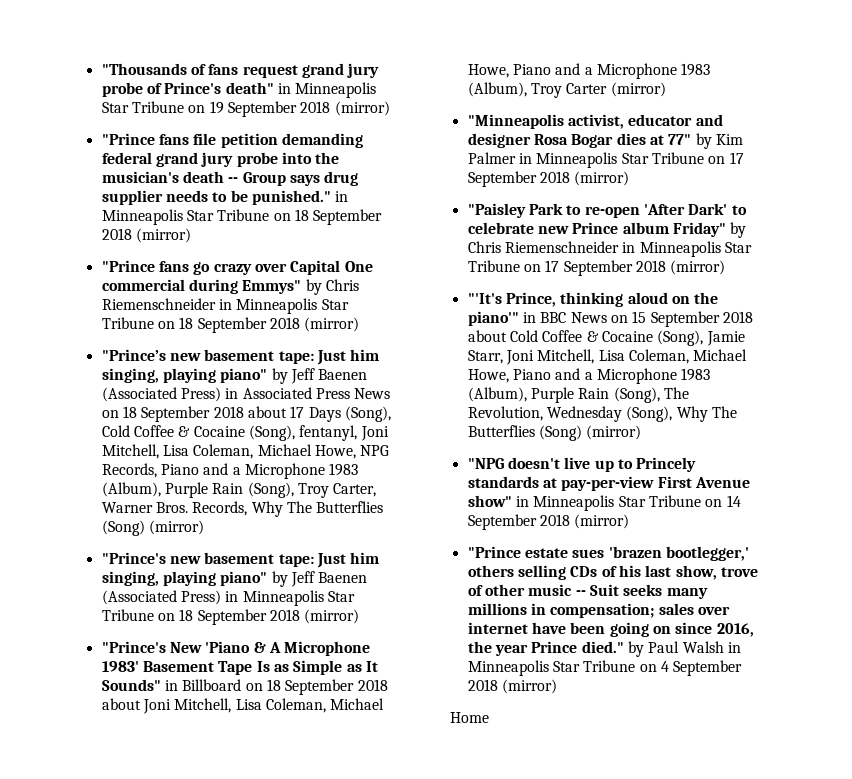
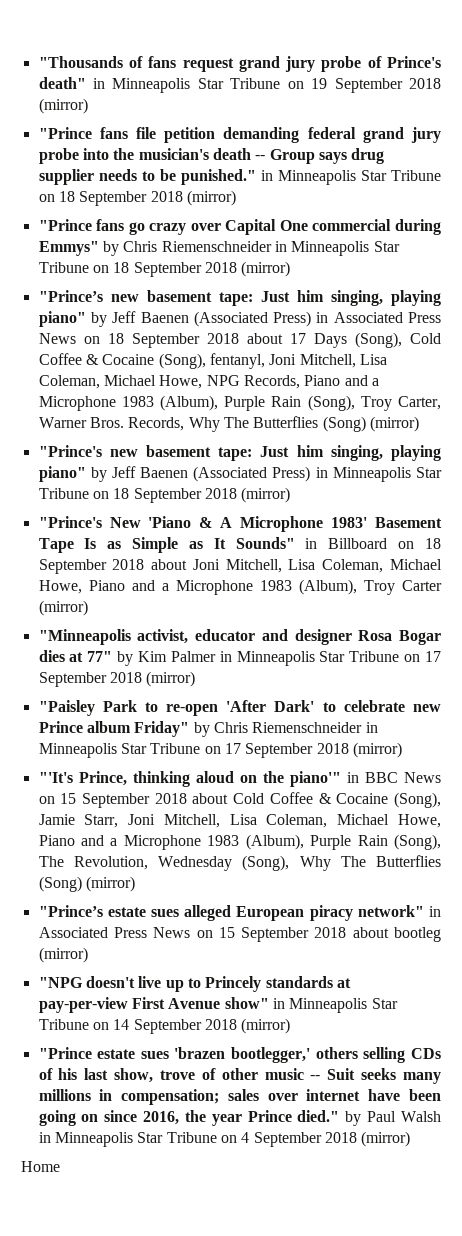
+ "Prince’s estate sues alleged European piracy network" in Associated Press News on 15 September 2018 about bootleg (mirror)

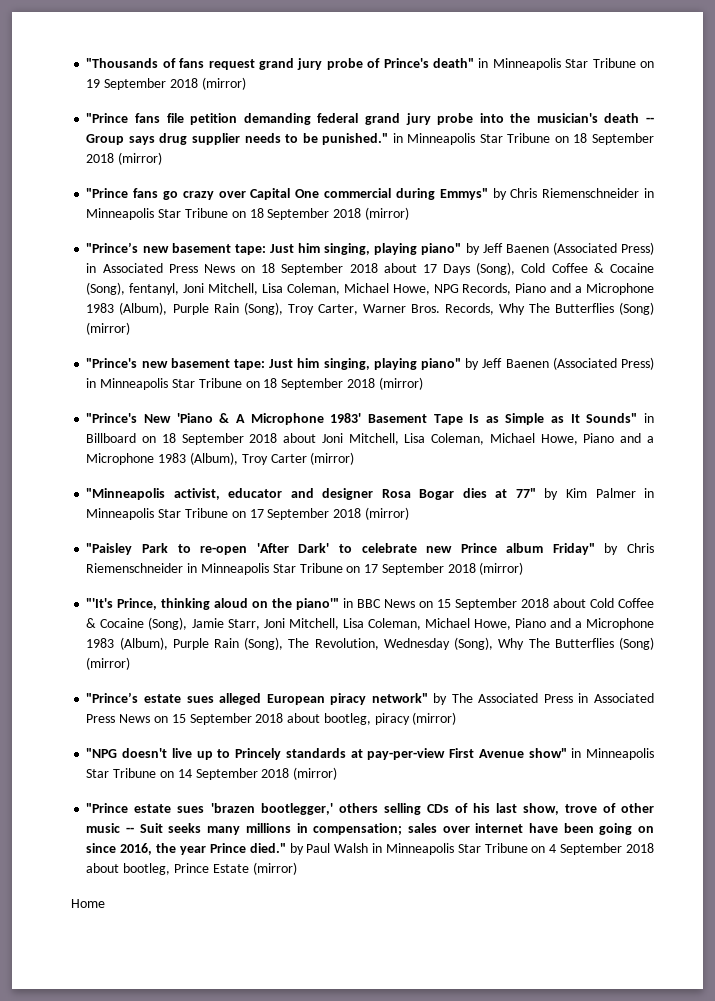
- "Prince’s estate sues alleged European piracy network" in Associated Press News on 15 September 2018 about bootleg (mirror)
+ "Prince’s estate sues alleged European piracy network" by The Associated Press in Associated Press News on 15 September 2018 about bootleg, piracy (mirror)
- "Prince estate sues 'brazen bootlegger,' others selling CDs of his last show, trove of other music -- Suit seeks many millions in compensation; sales over internet have been going on since 2016, the year Prince died." by Paul Walsh in Minneapolis Star Tribune on 4 September 2018 (mirror)
+ "Prince estate sues 'brazen bootlegger,' others selling CDs of his last show, trove of other music -- Suit seeks many millions in compensation; sales over internet have been going on since 2016, the year Prince died." by Paul Walsh in Minneapolis Star Tribune on 4 September 2018 about bootleg, Prince Estate (mirror)

